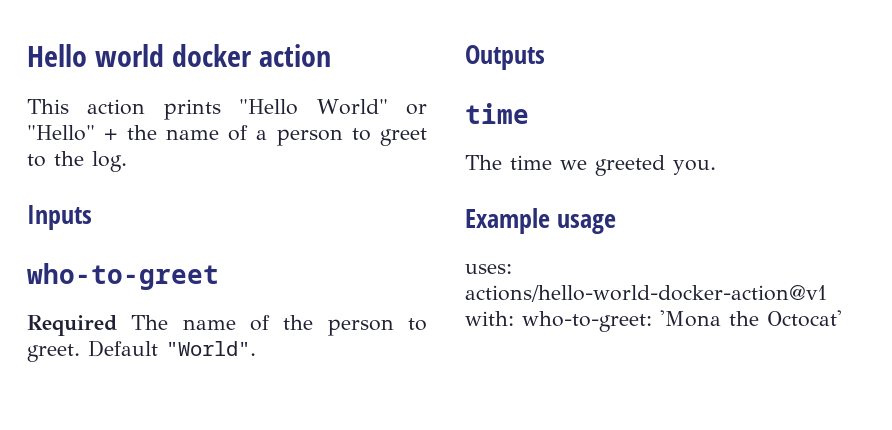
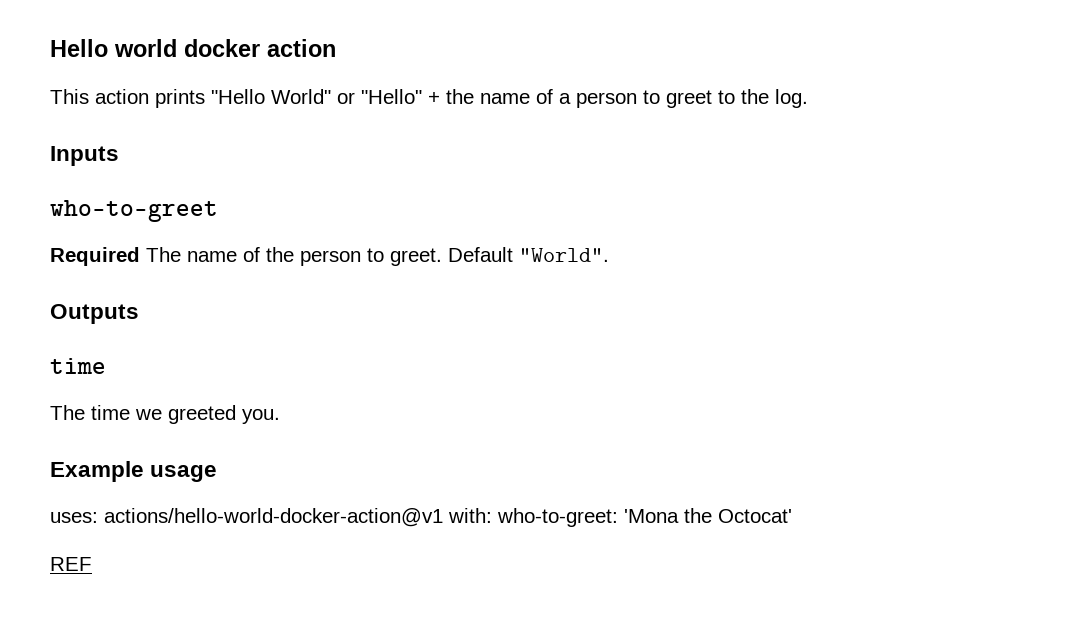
+ REF

